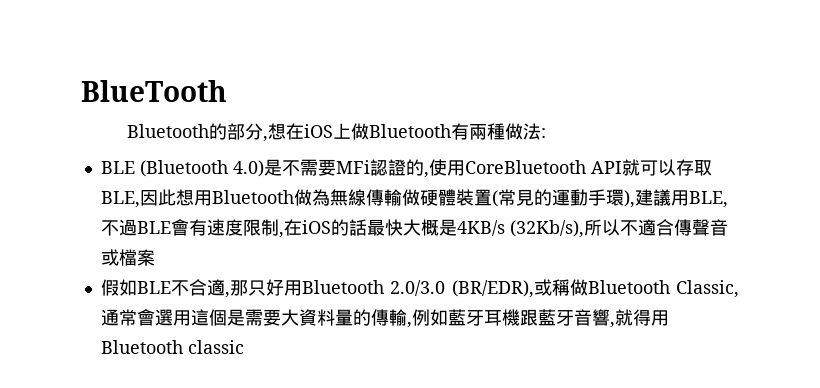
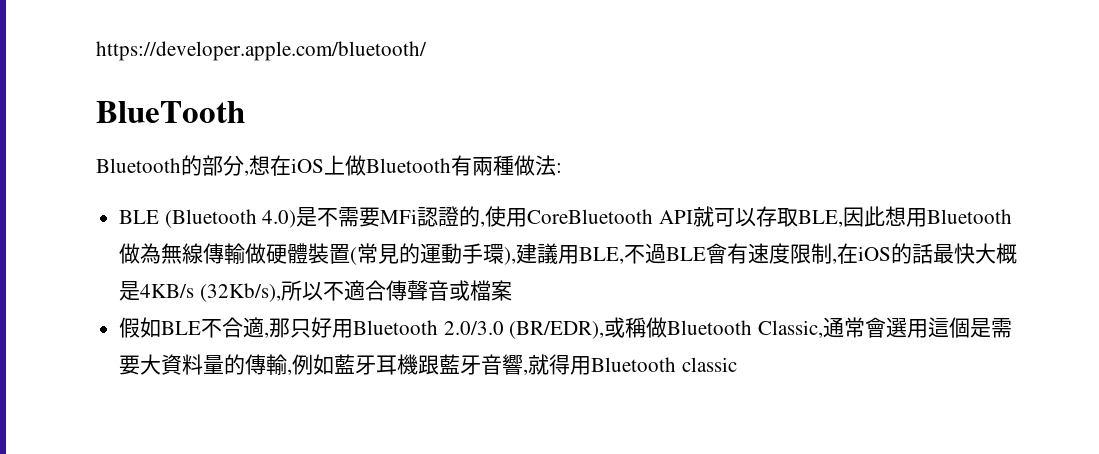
+ https://developer.apple.com/bluetooth/

